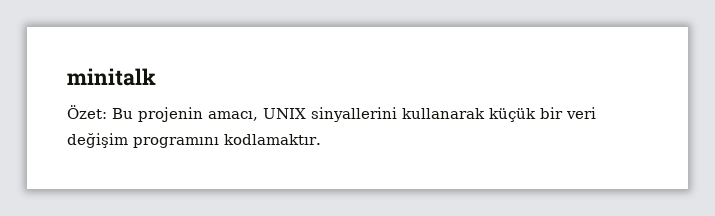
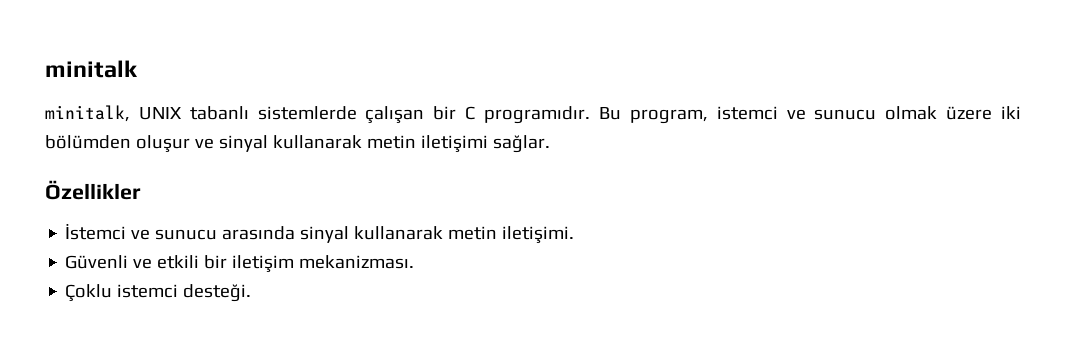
- Özet: Bu projenin amacı, UNIX sinyallerini kullanarak küçük bir veri değişim programını kodlamaktır.
+ minitalk, UNIX tabanlı sistemlerde çalışan bir C programıdır. Bu program, istemci ve sunucu olmak üzere iki bölümden oluşur ve sinyal kullanarak metin iletişimi sağlar.
+ Özellikler
+ İstemci ve sunucu arasında sinyal kullanarak metin iletişimi.
+ Güvenli ve etkili bir iletişim mekanizması.
+ Çoklu istemci desteği.

